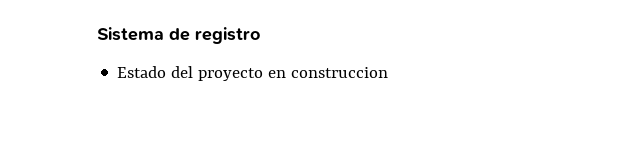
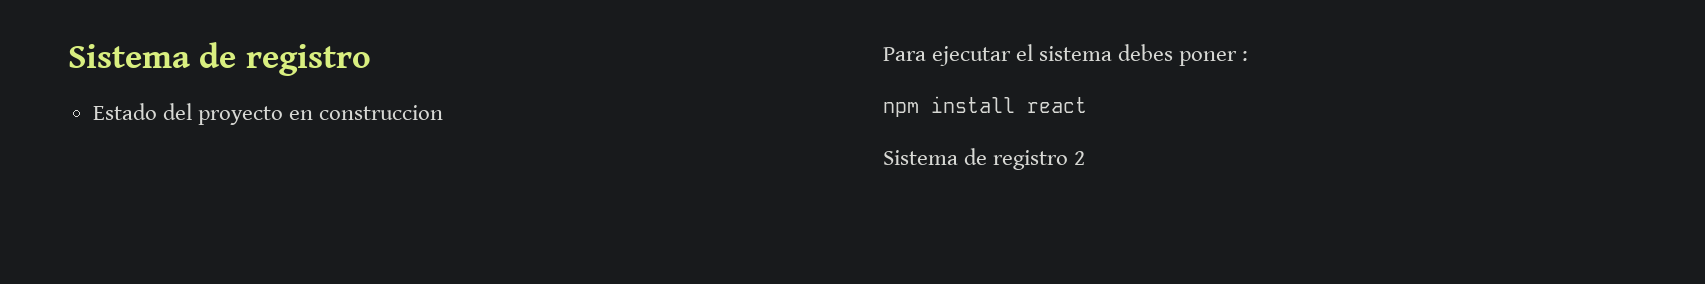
+ Para ejecutar el sistema debes poner :
+ npm install react
+ Sistema de registro 2

